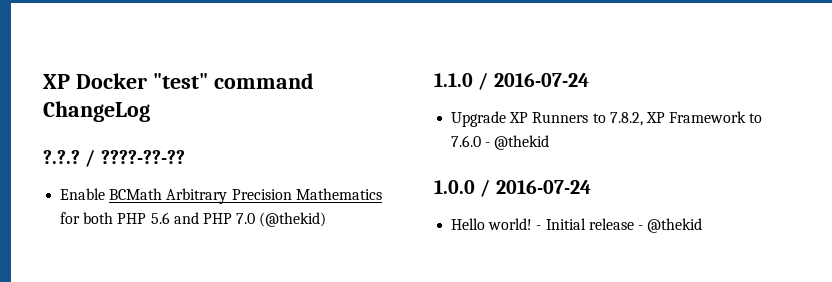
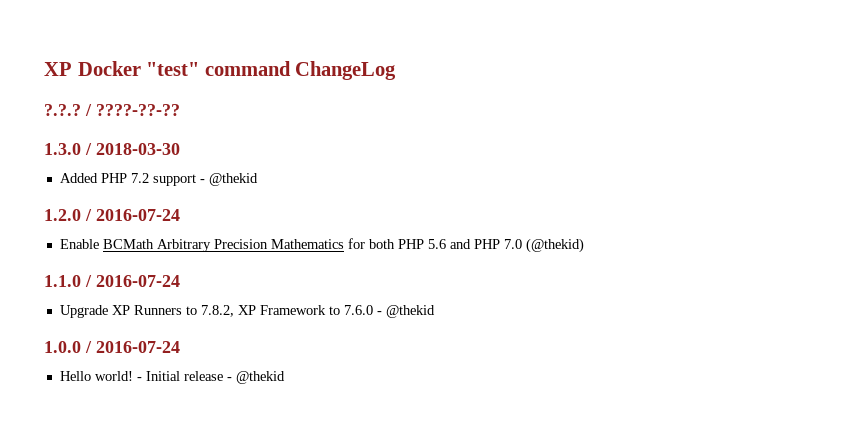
+ 1.3.0 / 2018-03-30
+ Added PHP 7.2 support - @thekid
+ 1.2.0 / 2016-07-24

